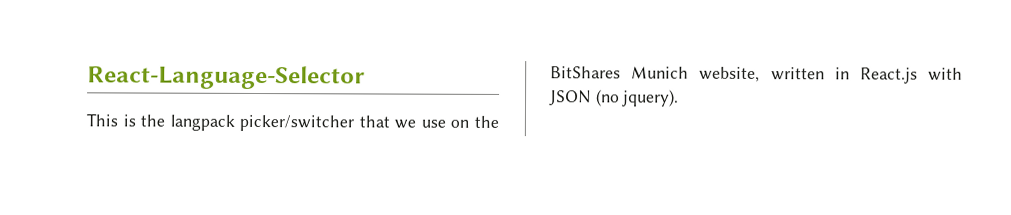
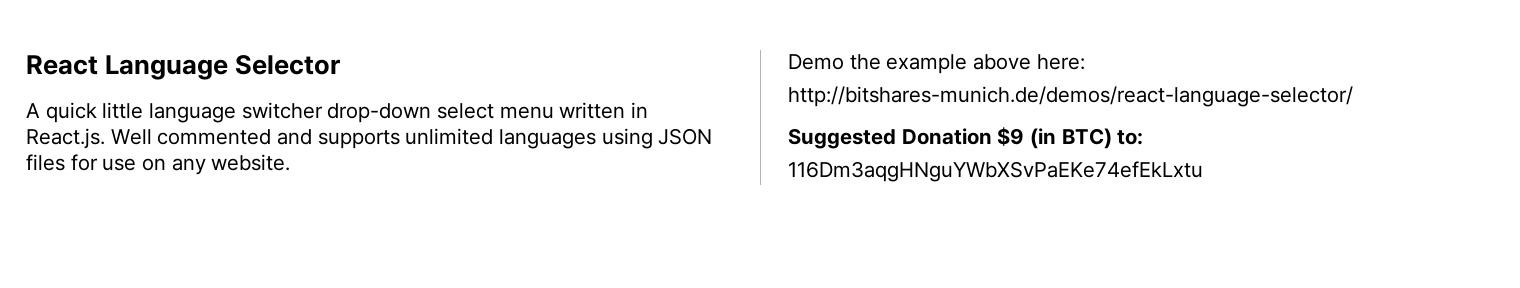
- React-Language-Selector
- This is the langpack picker/switcher that we use on the BitShares Munich website, written in React.js with JSON (no jquery).
+ React Language Selector
+ A quick little language switcher drop-down select menu written in React.js. Well commented and supports unlimited languages using JSON files for use on any website.
+ Demo the example above here:
+ http://bitshares-munich.de/demos/react-language-selector/
+ Suggested Donation $9 (in BTC) to:
+ 116Dm3aqgHNguYWbXSvPaEKe74efEkLxtu

